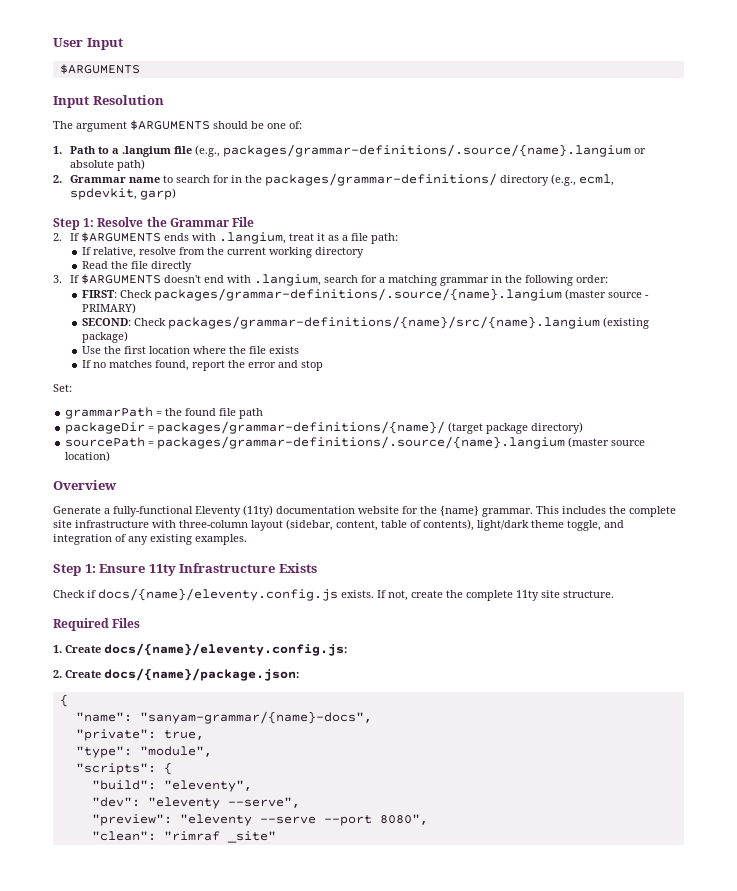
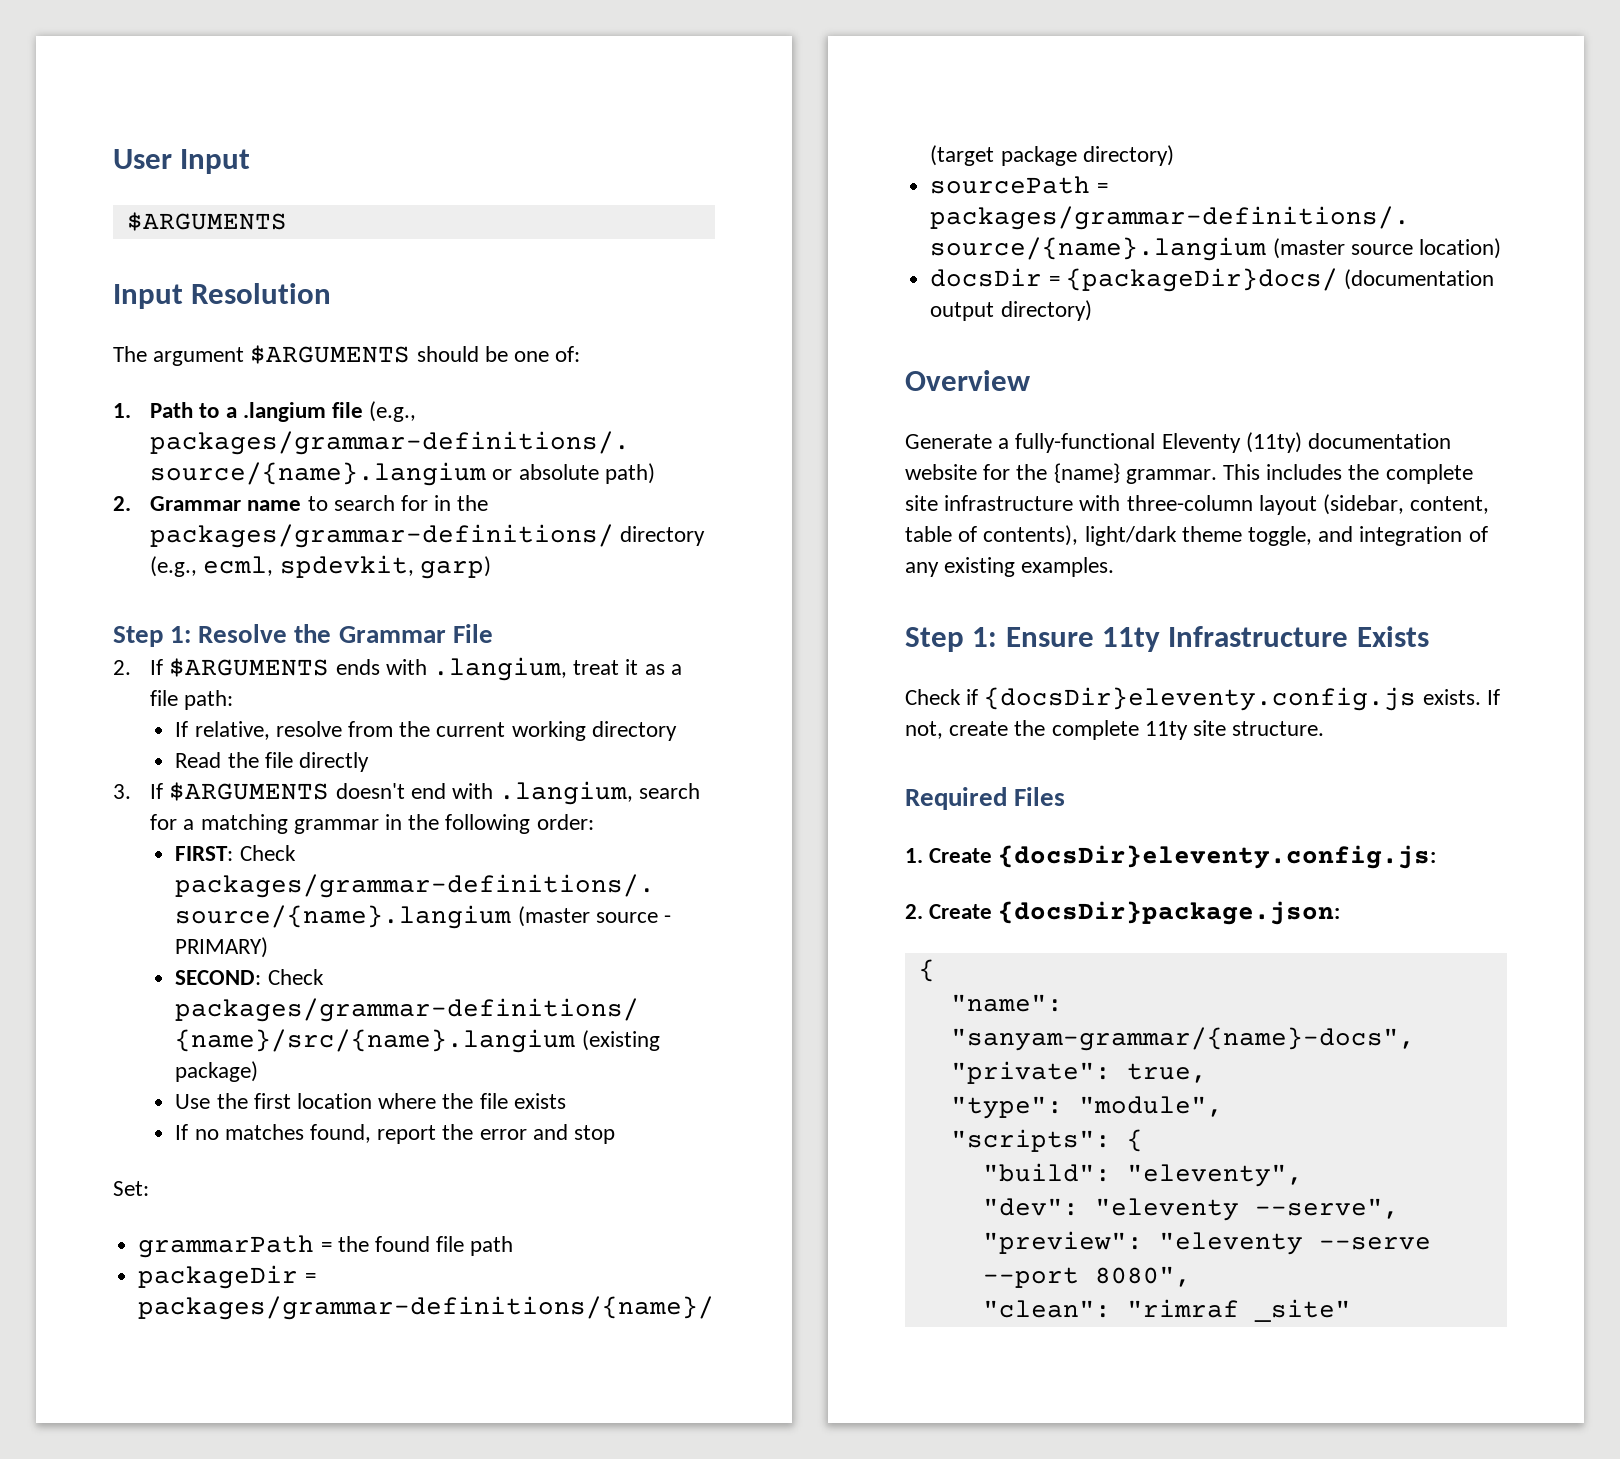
+ docsDir = {packageDir}docs/ (documentation output directory)
- Check if docs/{name}/eleventy.config.js exists.
+ Check if {docsDir}eleventy.config.js exists.
- 1. Create docs/{name}/eleventy.config.js:
+ 1. Create {docsDir}eleventy.config.js:
- 2. Create docs/{name}/package.json:
+ 2. Create {docsDir}package.json:

